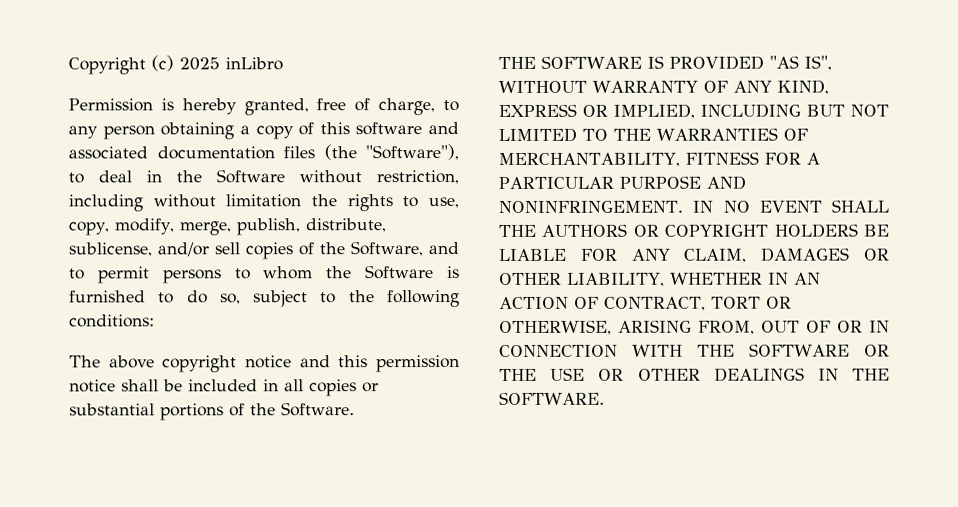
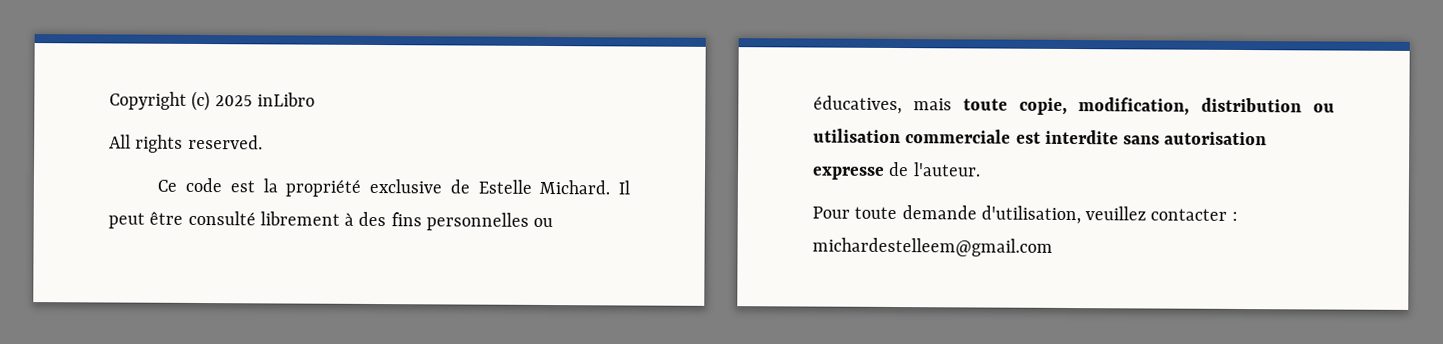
- Permission is hereby granted, free of charge, to any person obtaining a copy of this software and associated documentation files (the "Software"), to deal in the Software without restriction, including without limitation the rights to use, copy, modify, merge, publish, distribute, sublicense, and/or sell copies of the Software, and to permit persons to whom the Software is furnished to do so, subject to the following conditions:
- The above copyright notice and this permission notice shall be included in all copies or substantial portions of the Software.
- THE SOFTWARE IS PROVIDED "AS IS", WITHOUT WARRANTY OF ANY KIND, EXPRESS OR IMPLIED, INCLUDING BUT NOT LIMITED TO THE WARRANTIES OF MERCHANTABILITY, FITNESS FOR A PARTICULAR PURPOSE AND NONINFRINGEMENT. IN NO EVENT SHALL THE AUTHORS OR COPYRIGHT HOLDERS BE LIABLE FOR ANY CLAIM, DAMAGES OR OTHER LIABILITY, WHETHER IN AN ACTION OF CONTRACT, TORT OR OTHERWISE, ARISING FROM, OUT OF OR IN CONNECTION WITH THE SOFTWARE OR THE USE OR OTHER DEALINGS IN THE SOFTWARE.
+ All rights reserved.
+ Ce code est la propriété exclusive de Estelle Michard. Il peut être consulté librement à des fins personnelles ou éducatives, mais toute copie, modification, distribution ou utilisation commerciale est interdite sans autorisation expresse de l'auteur.
+ Pour toute demande d'utilisation, veuillez contacter : michardestelleem@gmail.com

